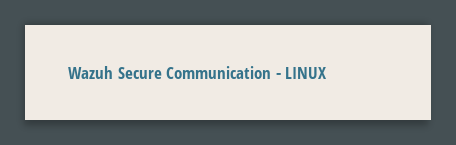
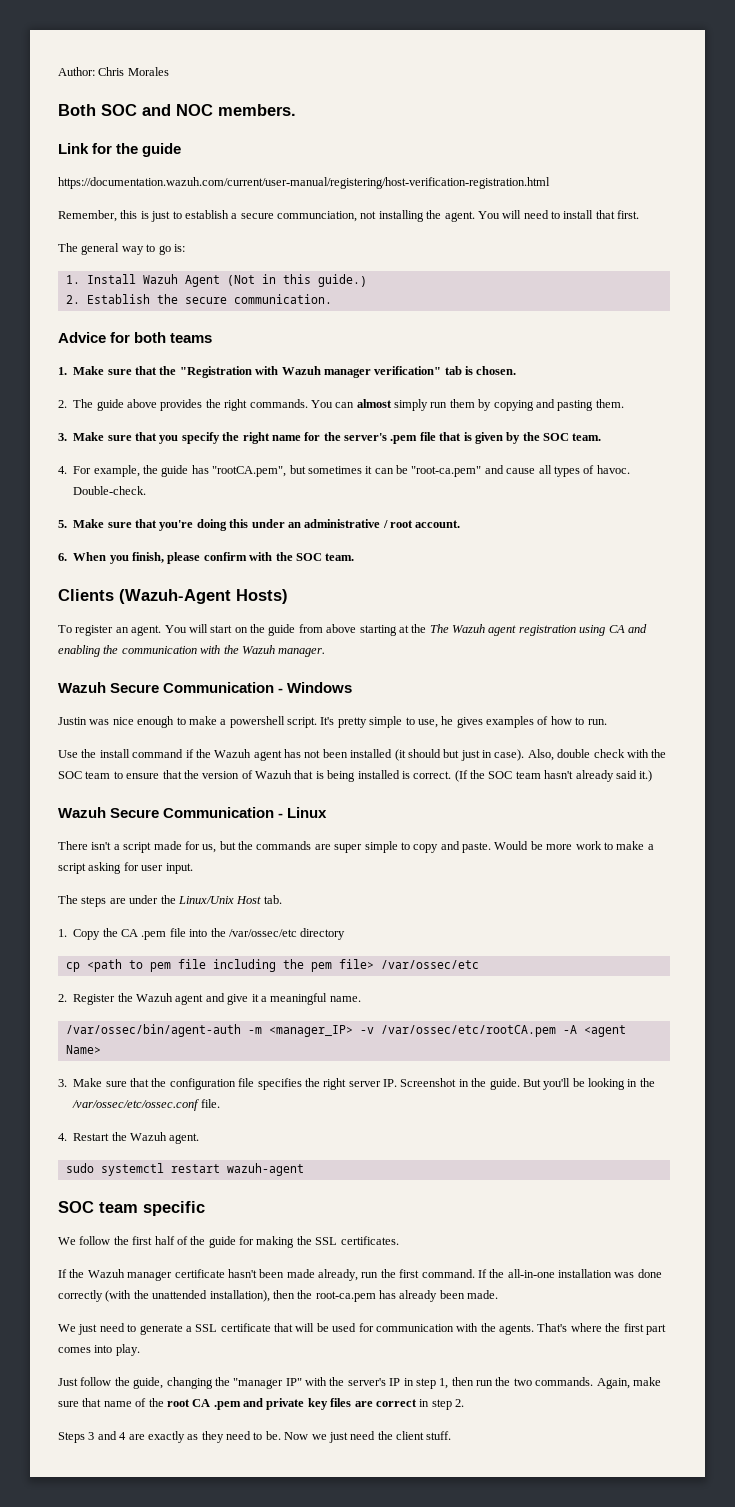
- Wazuh Secure Communication - LINUX
+ Author: Chris Morales
+ Both SOC and NOC members.
+ Link for the guide
+ https://documentation.wazuh.com/current/user-manual/registering/host-verification-registration.html
+ Remember, this is just to establish a secure communciation, not installing the agent. You will need to install that first.
+ The general way to go is:
+ 1. Install Wazuh Agent (Not in this guide.)
+ 2. Establish the secure communication.
+ Advice for both teams
+ 1. Make sure that the "Registration with Wazuh manager verification" tab is chosen.
+ 2. The guide above provides the right commands. You can almost simply run them by copying and pasting them.
+ 3. Make sure that you specify the right name for the server's .pem file that is given by the SOC team.
+ 4. For example, the guide has "rootCA.pem", but sometimes it can be "root-ca.pem" and cause all types of havoc. Double-check.
+ 5. Make sure that you're doing this under an administrative / root account.
+ 6. When you finish, please confirm with the SOC team.
+ Clients (Wazuh-Agent Hosts)
+ To register an agent. You will start on the guide from above starting at the The Wazuh agent registration using CA and enabling the communication with the Wazuh manager.
+ Wazuh Secure Communication - Windows
+ Justin was nice enough to make a powershell script. It's pretty simple to use, he gives examples of how to run.
+ Use the install command if the Wazuh agent has not been installed (it should but just in case). Also, double check with the SOC team to ensure that the version of Wazuh that is being installed is correct. (If the SOC team hasn't already said it.)
+ Wazuh Secure Communication - Linux
+ There isn't a script made for us, but the commands are super simple to copy and paste. Would be more work to make a script asking for user input.
+ The steps are under the Linux/Unix Host tab.
+ 1. Copy the CA .pem file into the /var/ossec/etc directory
+ cp <path to pem file including the pem file> /var/ossec/etc
+ 2. Register the Wazuh agent and give it a meaningful name.
+ /var/ossec/bin/agent-auth -m <manager_IP> -v /var/ossec/etc/rootCA.pem -A <agent Name>
+ 3. Make sure that the configuration file specifies the right server IP. Screenshot in the guide. But you'll be looking in the /var/ossec/etc/ossec.conf file.
+ 4. Restart the Wazuh agent.
+ sudo systemctl restart wazuh-agent
+ SOC team specific
+ We follow the first half of the guide for making the SSL certificates.
+ If the Wazuh manager certificate hasn't been made already, run the first command. If the all-in-one installation was done correctly (with the unattended installation), then the root-ca.pem has already been made.
+ We just need to generate a SSL certificate that will be used for communication with the agents. That's where the first part comes into play.
+ Just follow the guide, changing the "manager IP" with the server's IP in step 1, then run the two commands. Again, make sure that name of the root CA .pem and private key files are correct in step 2.
+ Steps 3 and 4 are exactly as they need to be. Now we just need the client stuff.

